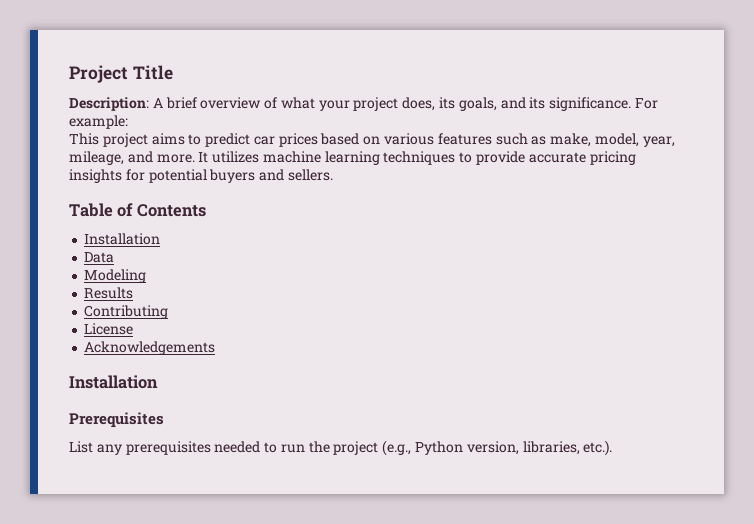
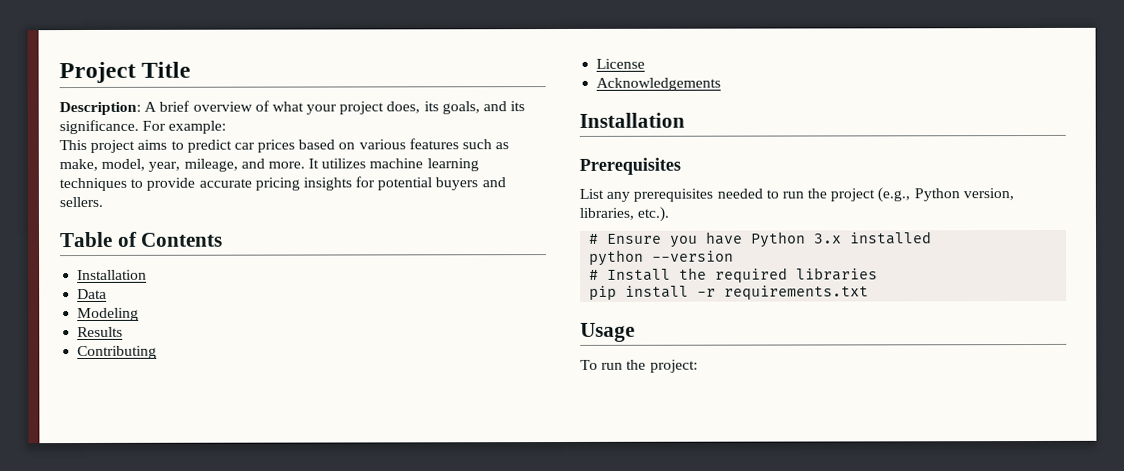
+ # Ensure you have Python 3.x installed
+ python --version
+ # Install the required libraries
+ pip install -r requirements.txt
+ Usage
+ To run the project:

